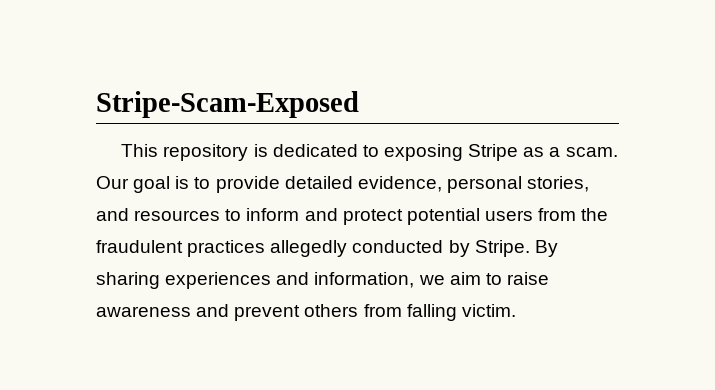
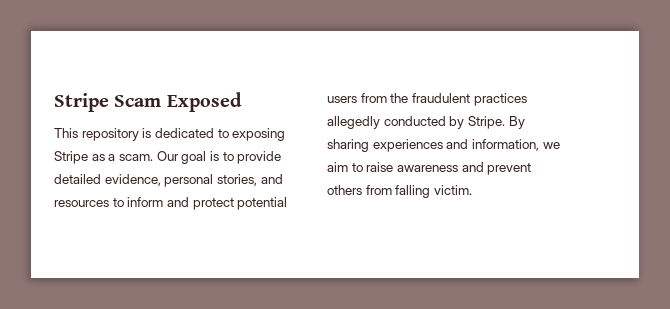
- Stripe-Scam-Exposed
+ Stripe Scam Exposed

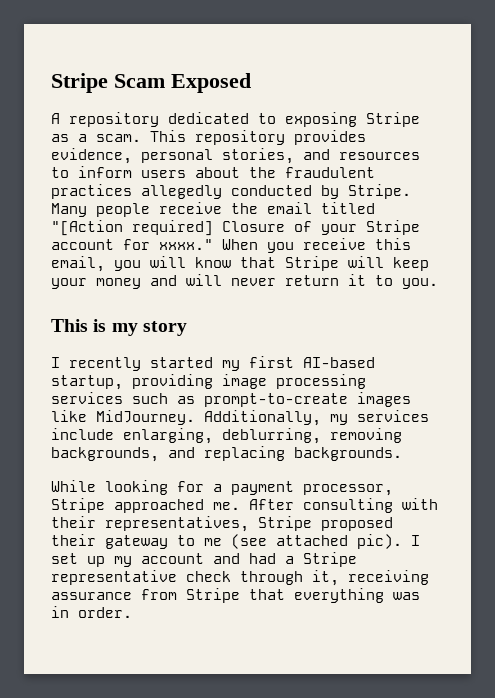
- This repository is dedicated to exposing Stripe as a scam.
+ A repository dedicated to exposing Stripe as a scam.
- Our goal is to provide detailed evidence, personal stories, and resources to inform and protect potential users from the fraudulent practices allegedly conducted by Stripe.
+ This repository provides evidence, personal stories, and resources to inform users about the fraudulent practices allegedly conducted by Stripe.
- By sharing experiences and information, we aim to raise awareness and prevent others from falling victim.
+ Many people receive the email titled "[Action required] Closure of your Stripe account for xxxx." When you receive this email, you will know that Stripe will keep your money and will never return it to you.
+ This is my story
+ I recently started my first AI-based startup, providing image processing services such as prompt-to-create images like MidJourney. Additionally, my services include enlarging, deblurring, removing backgrounds, and replacing backgrounds.
+ While looking for a payment processor, Stripe approached me. After consulting with their representatives, Stripe proposed their gateway to me (see attached pic). I set up my account and had a Stripe representative check through it, receiving assurance from Stripe that everything was in order.

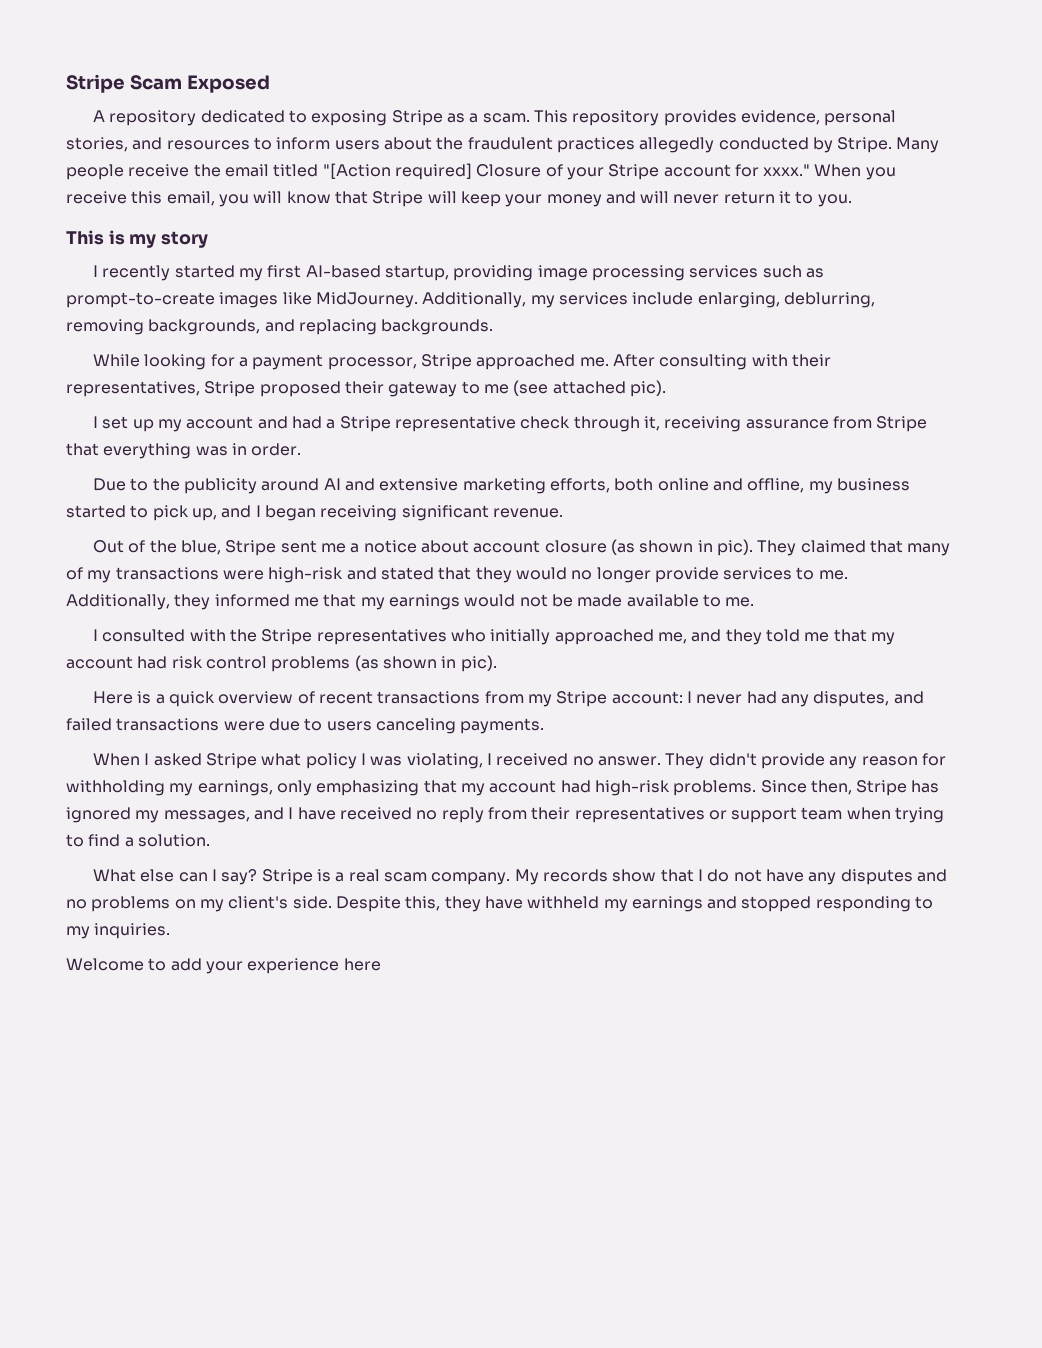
- After consulting with their representatives, Stripe proposed their gateway to me (see attached pic). I set up my account and had a Stripe representative check through it, receiving assurance from Stripe that everything was in order.
+ After consulting with their representatives, Stripe proposed their gateway to me (see attached pic).
+ I set up my account and had a Stripe representative check through it, receiving assurance from Stripe that everything was in order.
+ Due to the publicity around AI and extensive marketing efforts, both online and offline, my business started to pick up, and I began receiving significant revenue.
+ Out of the blue, Stripe sent me a notice about account closure (as shown in pic). They claimed that many of my transactions were high-risk and stated that they would no longer provide services to me. Additionally, they informed me that my earnings would not be made available to me.
+ I consulted with the Stripe representatives who initially approached me, and they told me that my account had risk control problems (as shown in pic).
+ Here is a quick overview of recent transactions from my Stripe account: I never had any disputes, and failed transactions were due to users canceling payments.
+ When I asked Stripe what policy I was violating, I received no answer. They didn't provide any reason for withholding my earnings, only emphasizing that my account had high-risk problems. Since then, Stripe has ignored my messages, and I have received no reply from their representatives or support team when trying to find a solution.
+ What else can I say? Stripe is a real scam company. My records show that I do not have any disputes and no problems on my client's side. Despite this, they have withheld my earnings and stopped responding to my inquiries.
+ Welcome to add your experience here

